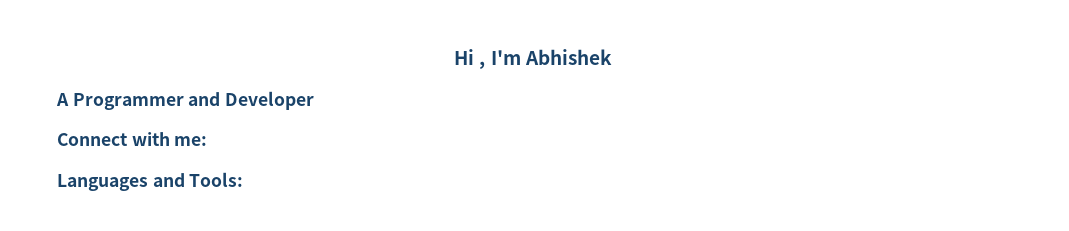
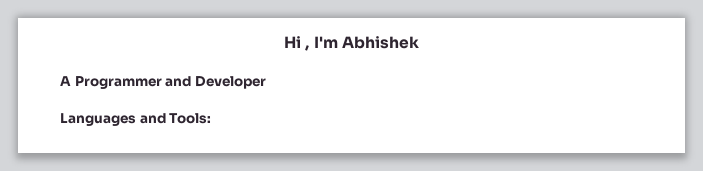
- Connect with me:

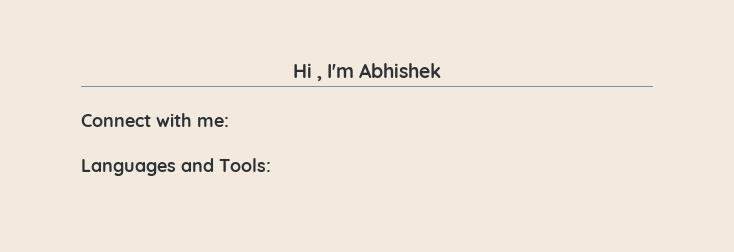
- A Programmer and Developer
+ Connect with me:

